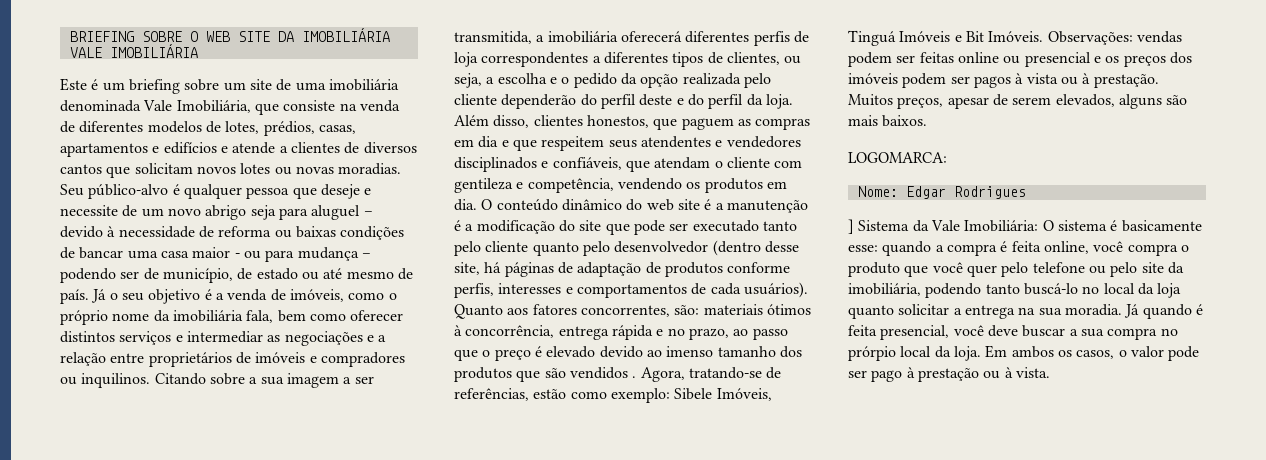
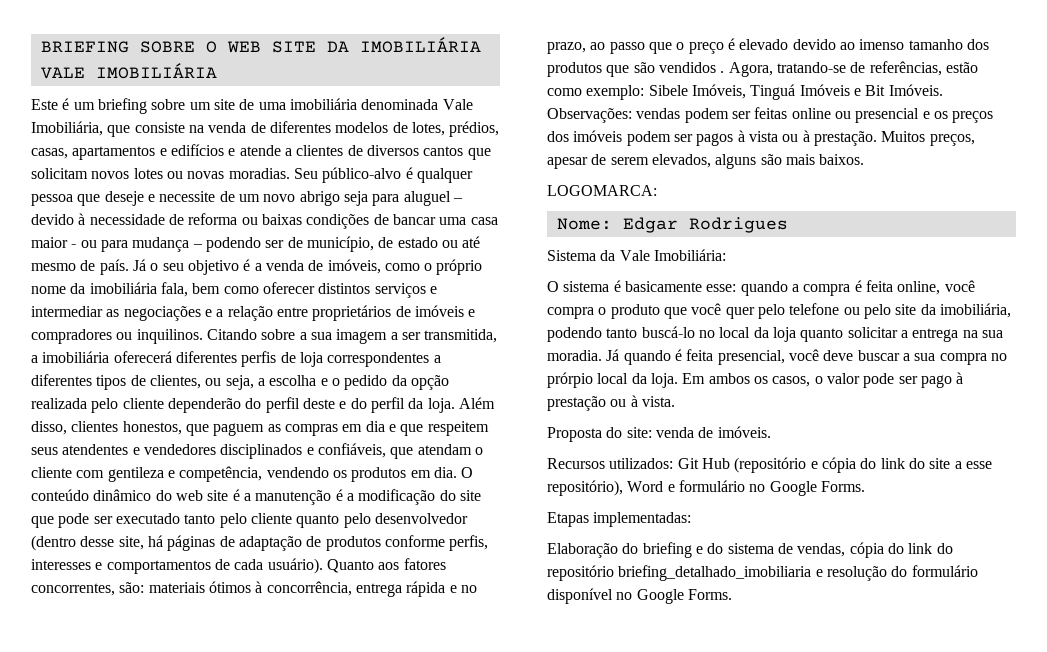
- O conteúdo dinâmico do web site é a manutenção é a modificação do site que pode ser executado tanto pelo cliente quanto pelo desenvolvedor (dentro desse site, há páginas de adaptação de produtos conforme perfis, interesses e comportamentos de cada usuários).
+ O conteúdo dinâmico do web site é a manutenção é a modificação do site que pode ser executado tanto pelo cliente quanto pelo desenvolvedor (dentro desse site, há páginas de adaptação de produtos conforme perfis, interesses e comportamentos de cada usuário).
- ] Sistema da Vale Imobiliária: O sistema é basicamente esse: quando a compra é feita online, você compra o produto que você quer pelo telefone ou pelo site da imobiliária, podendo tanto buscá-lo no local da loja quanto solicitar a entrega na sua moradia.
+ Sistema da Vale Imobiliária:
+ O sistema é basicamente esse: quando a compra é feita online, você compra o produto que você quer pelo telefone ou pelo site da imobiliária, podendo tanto buscá-lo no local da loja quanto solicitar a entrega na sua moradia.
+ Proposta do site: venda de imóveis.
+ Recursos utilizados: Git Hub (repositório e cópia do link do site a esse repositório), Word e formulário no Google Forms.
+ Etapas implementadas:
+ Elaboração do briefing e do sistema de vendas, cópia do link do repositório briefing_detalhado_imobiliaria e resolução do formulário disponível no Google Forms.

